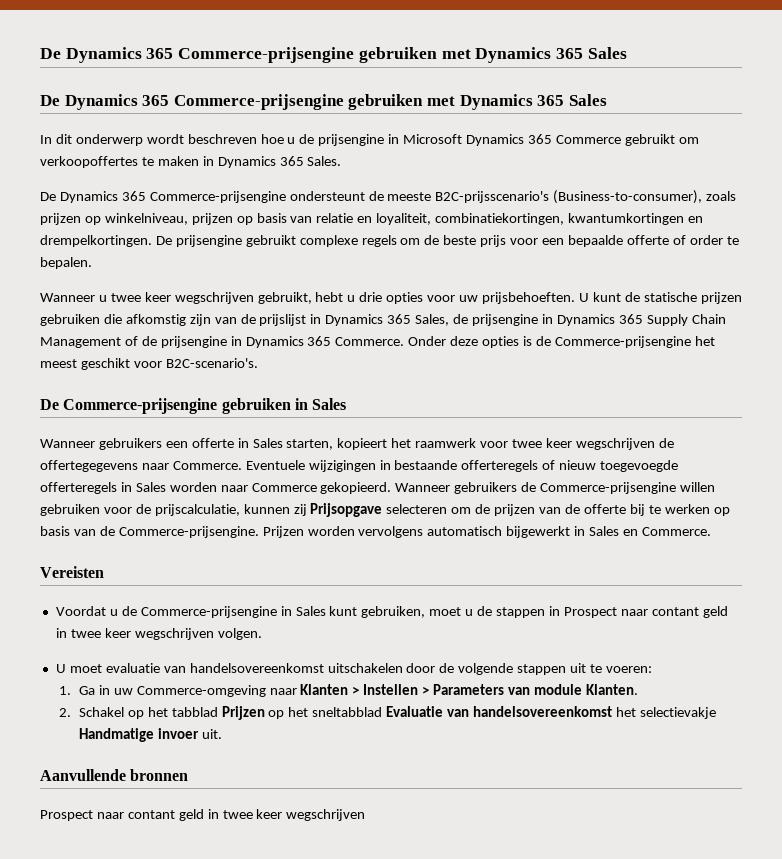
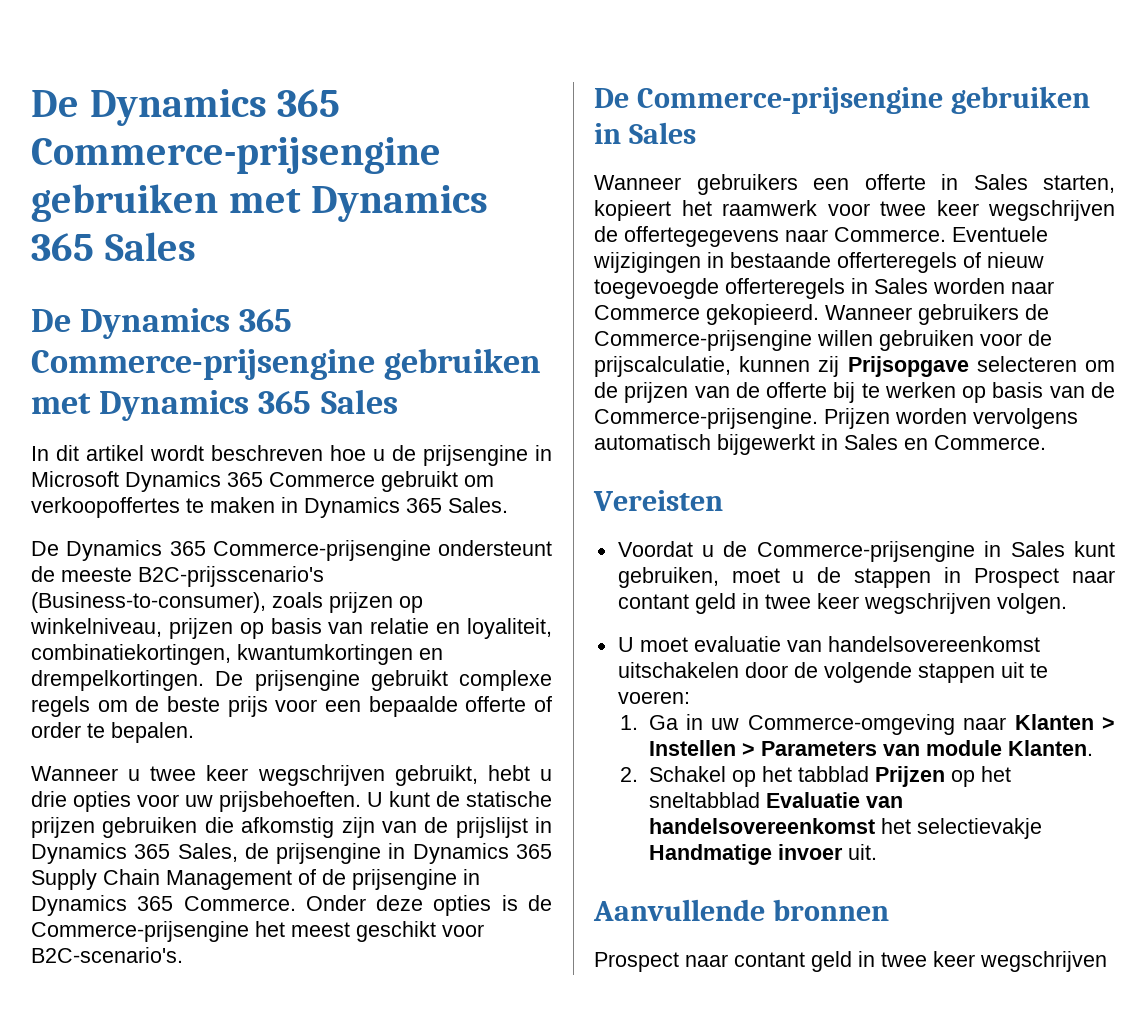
- In dit onderwerp wordt beschreven hoe u de prijsengine in Microsoft Dynamics 365 Commerce gebruikt om verkoopoffertes te maken in Dynamics 365 Sales.
+ In dit artikel wordt beschreven hoe u de prijsengine in Microsoft Dynamics 365 Commerce gebruikt om verkoopoffertes te maken in Dynamics 365 Sales.

